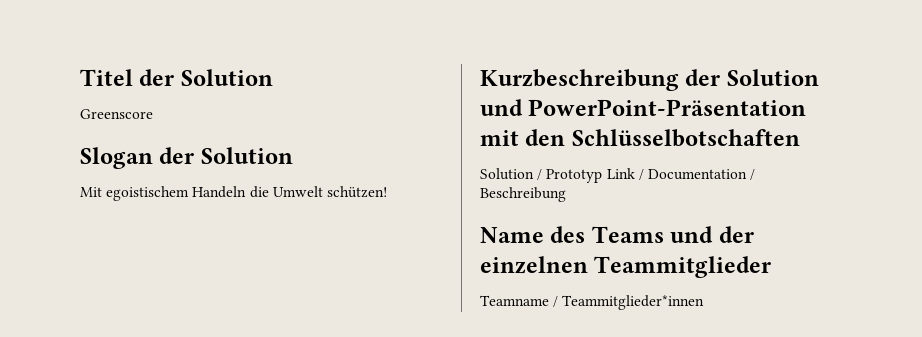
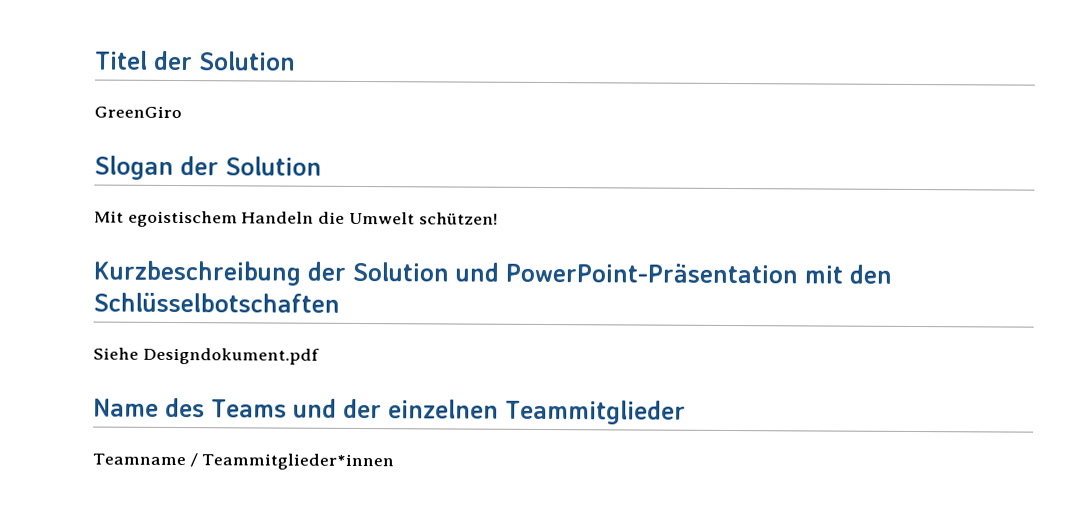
- Greenscore
+ GreenGiro
- Solution / Prototyp Link / Documentation / Beschreibung
+ Siehe Designdokument.pdf

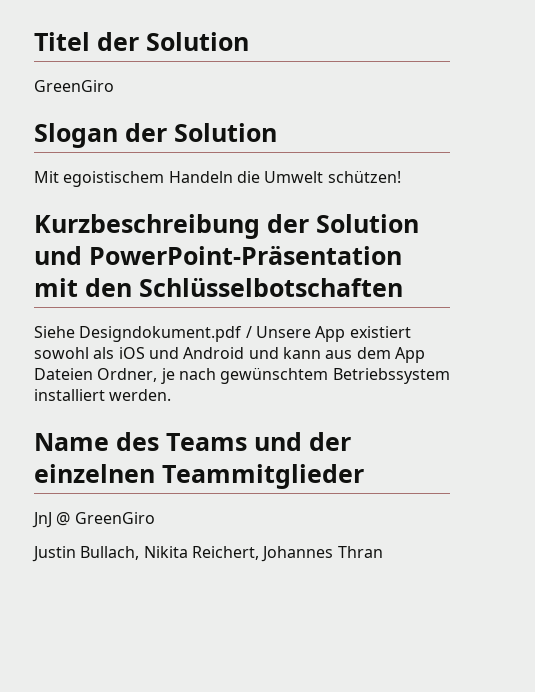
- Siehe Designdokument.pdf
+ Siehe Designdokument.pdf / Unsere App existiert sowohl als iOS und Android und kann aus dem App Dateien Ordner, je nach gewünschtem Betriebssystem installiert werden.
- Teamname / Teammitglieder*innen
+ JnJ @ GreenGiro
+ Justin Bullach, Nikita Reichert, Johannes Thran

